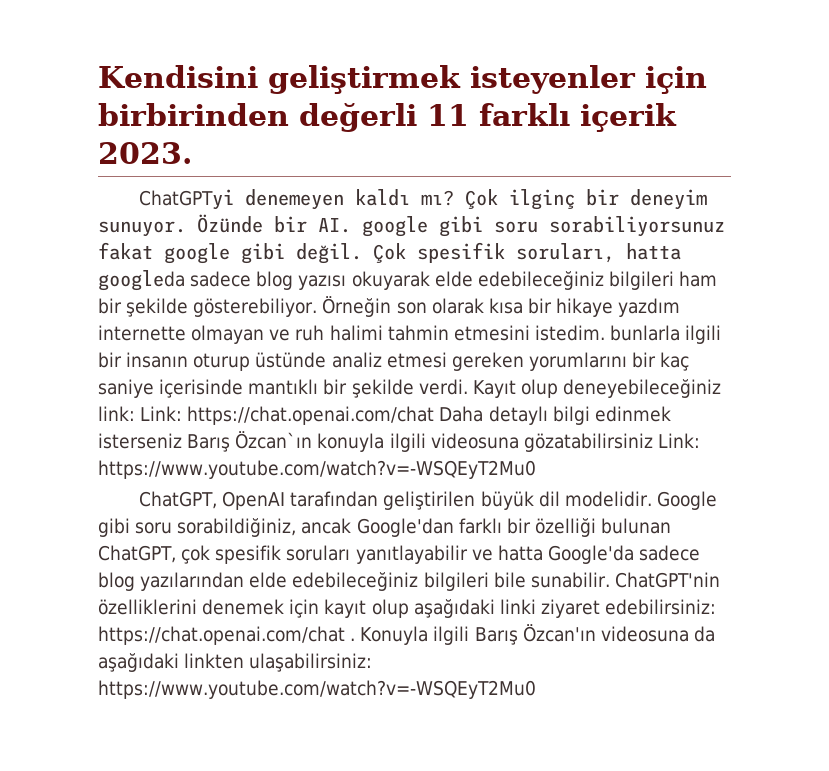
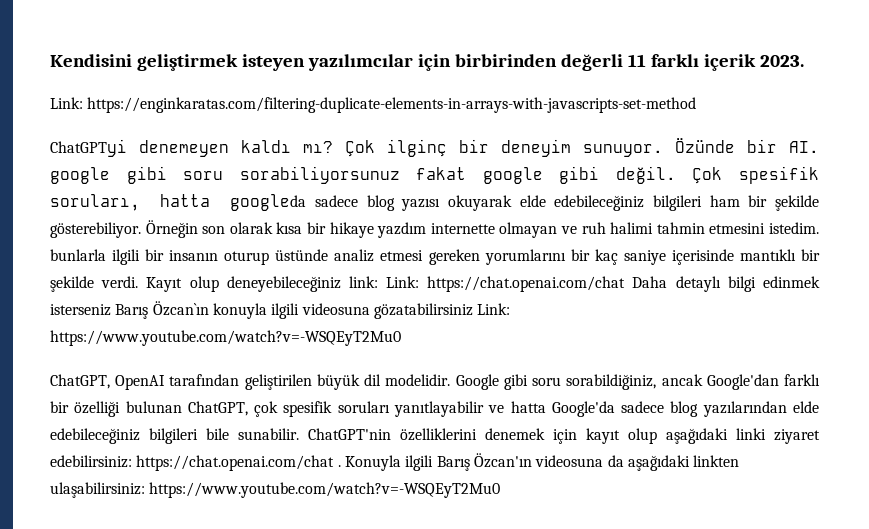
- Kendisini geliştirmek isteyenler için birbirinden değerli 11 farklı içerik 2023.
+ Kendisini geliştirmek isteyen yazılımcılar için birbirinden değerli 11 farklı içerik 2023.
+ Link: https://enginkaratas.com/filtering-duplicate-elements-in-arrays-with-javascripts-set-method

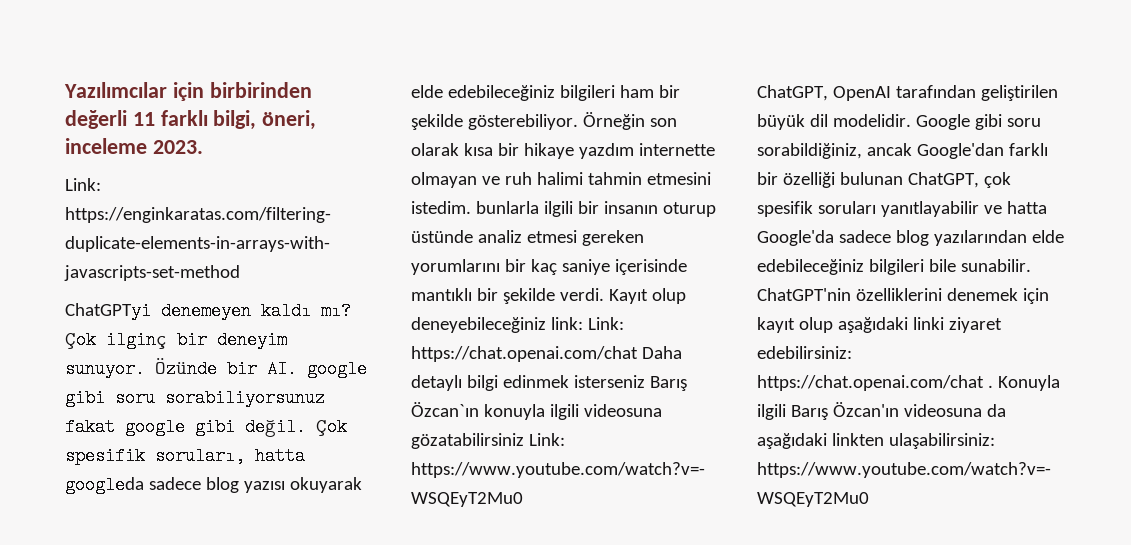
- Kendisini geliştirmek isteyen yazılımcılar için birbirinden değerli 11 farklı içerik 2023.
+ Yazılımcılar için birbirinden değerli 11 farklı bilgi, öneri, inceleme 2023.

